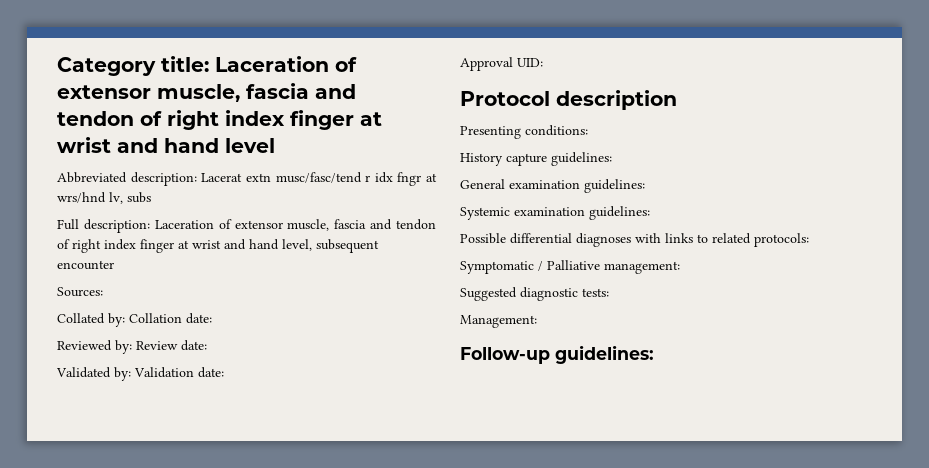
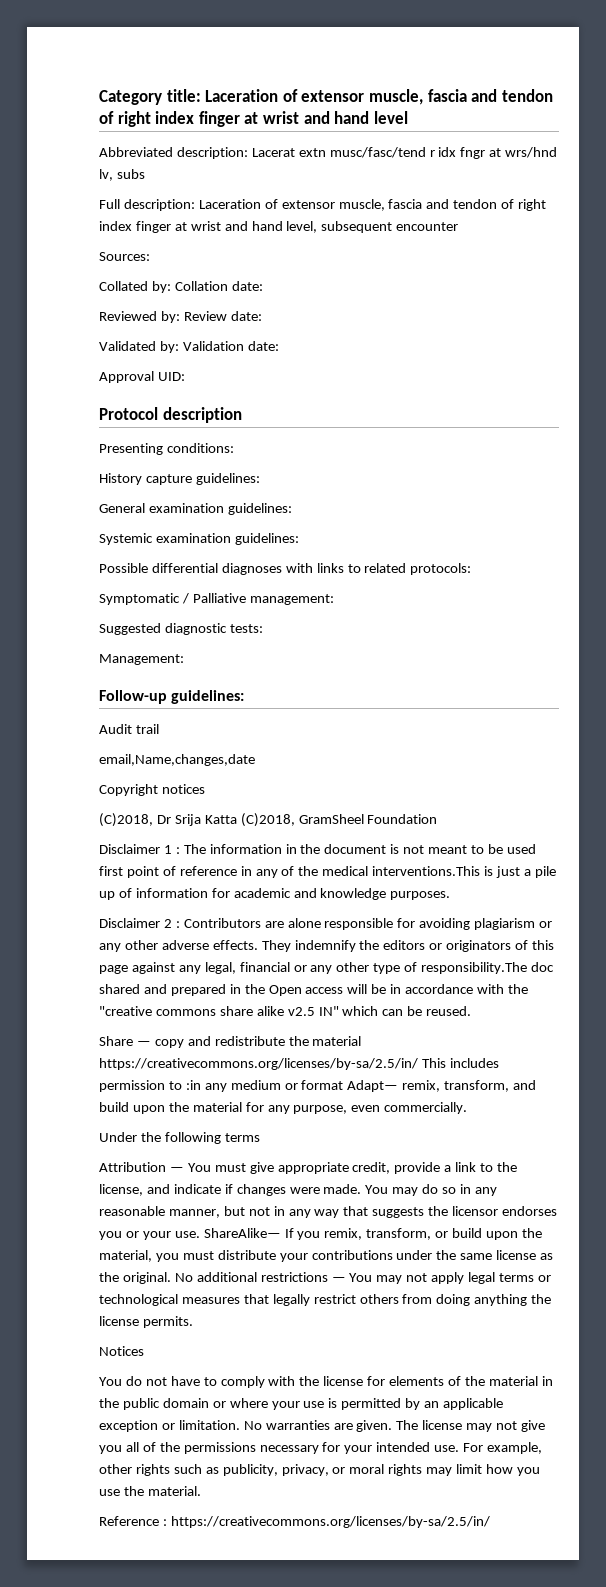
+ Audit trail
+ email,Name,changes,date
+ Copyright notices
+ (C)2018, Dr Srija Katta (C)2018, GramSheel Foundation
+ Disclaimer 1 : The information in the document is not meant to be used first point of reference in any of the medical interventions.This is just a pile up of information for academic and knowledge purposes.
+ Disclaimer 2 : Contributors are alone responsible for avoiding plagiarism or any other adverse effects. They indemnify the editors or originators of this page against any legal, financial or any other type of responsibility.The doc shared and prepared in the Open access will be in accordance with the "creative commons share alike v2.5 IN" which can be reused.
+ Share — copy and redistribute the material https://creativecommons.org/licenses/by-sa/2.5/in/ This includes permission to :in any medium or format Adapt— remix, transform, and build upon the material for any purpose, even commercially.
+ Under the following terms
+ Attribution — You must give appropriate credit, provide a link to the license, and indicate if changes were made. You may do so in any reasonable manner, but not in any way that suggests the licensor endorses you or your use. ShareAlike— If you remix, transform, or build upon the material, you must distribute your contributions under the same license as the original. No additional restrictions — You may not apply legal terms or technological measures that legally restrict others from doing anything the license permits.
+ Notices
+ You do not have to comply with the license for elements of the material in the public domain or where your use is permitted by an applicable exception or limitation. No warranties are given. The license may not give you all of the permissions necessary for your intended use. For example, other rights such as publicity, privacy, or moral rights may limit how you use the material.
+ Reference : https://creativecommons.org/licenses/by-sa/2.5/in/

